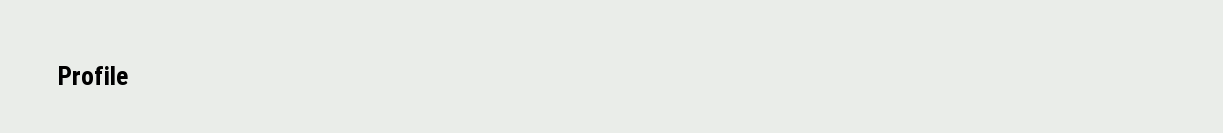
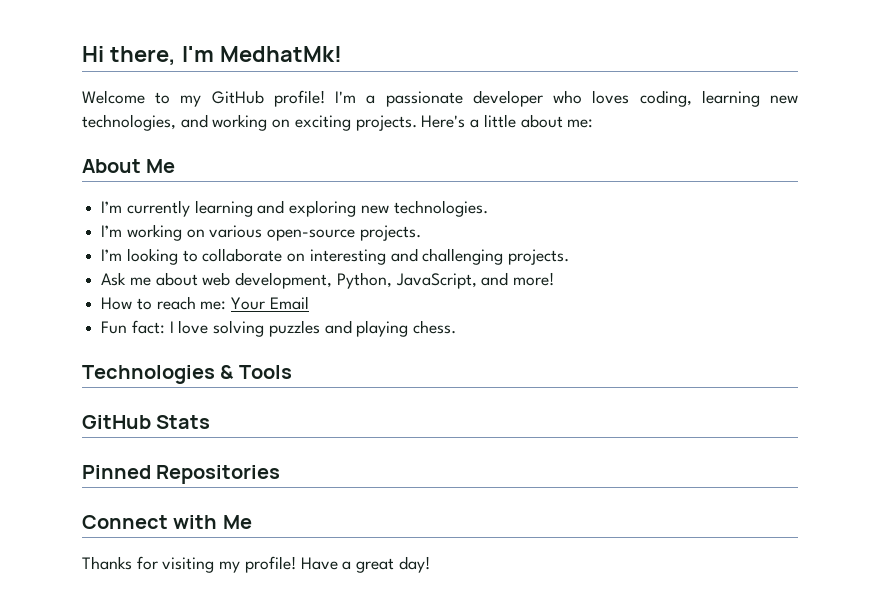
- Profile
+ Hi there, I'm MedhatMk!
+ Welcome to my GitHub profile! I'm a passionate developer who loves coding, learning new technologies, and working on exciting projects. Here's a little about me:
+ About Me
+ I’m currently learning and exploring new technologies.
+ I’m working on various open-source projects.
+ I’m looking to collaborate on interesting and challenging projects.
+ Ask me about web development, Python, JavaScript, and more!
+ How to reach me: Your Email
+ Fun fact: I love solving puzzles and playing chess.
+ Technologies & Tools
+ GitHub Stats
+ Pinned Repositories
+ Connect with Me
+ Thanks for visiting my profile! Have a great day!

